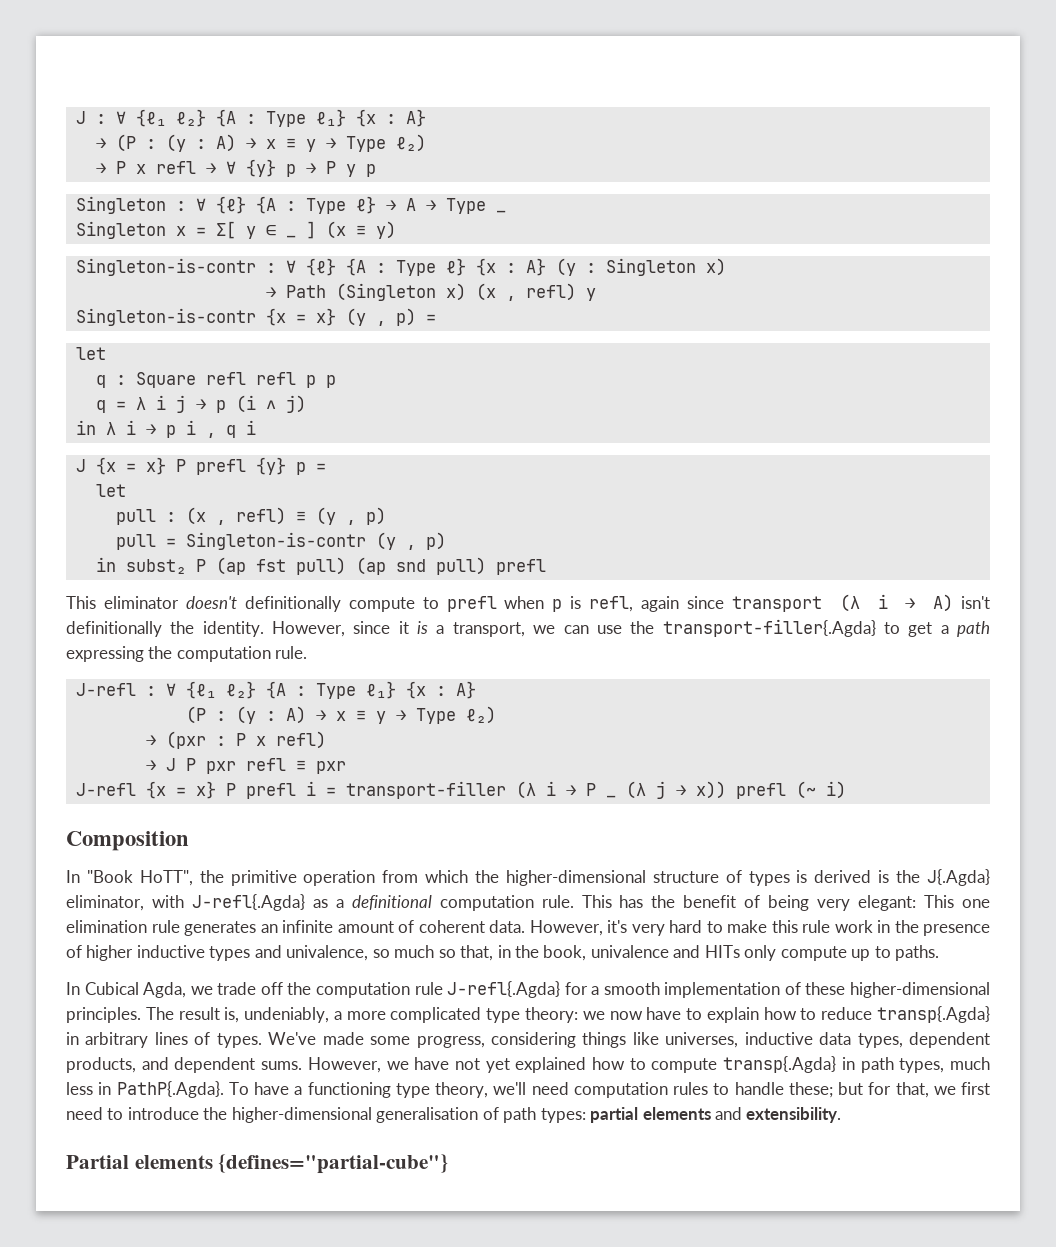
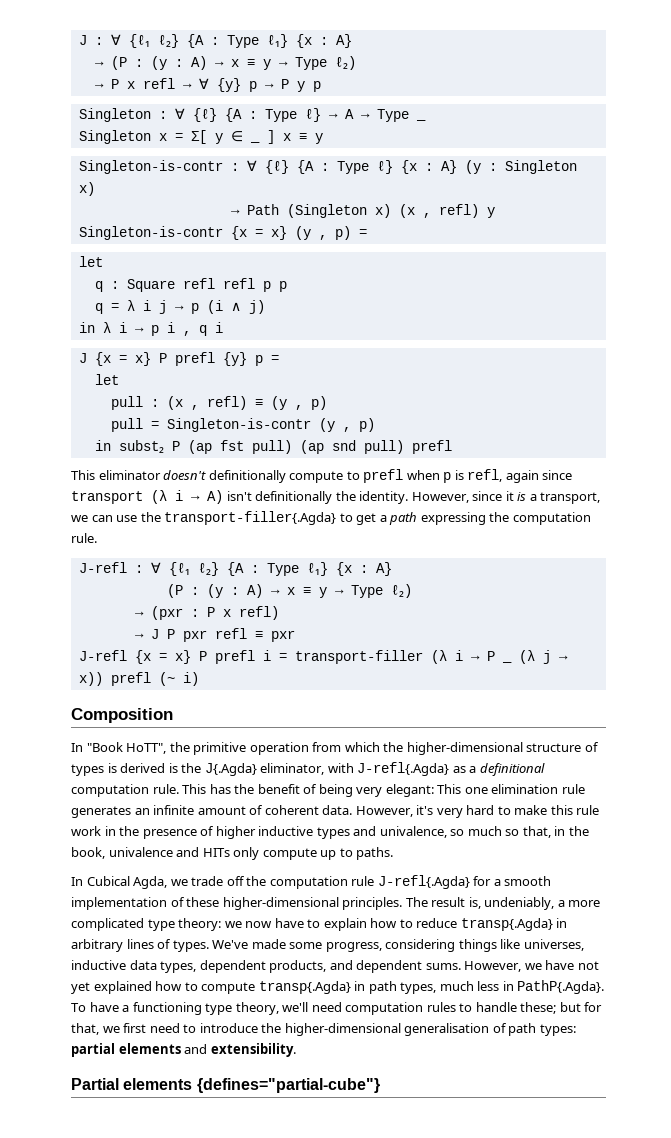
- Singleton x = Σ[ y ∈ _ ] (x ≡ y)
+ Singleton x = Σ[ y ∈ _ ] x ≡ y

